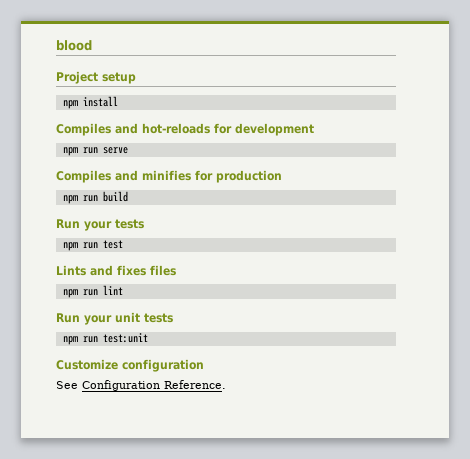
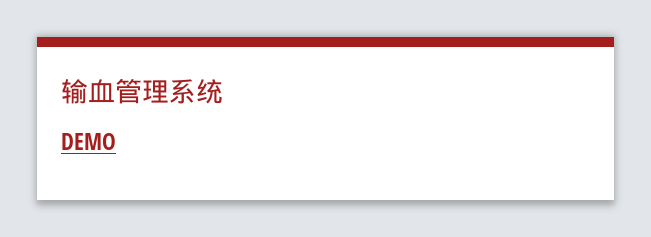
- blood
- Project setup
- npm install
- Compiles and hot-reloads for development
- npm run serve
- Compiles and minifies for production
- npm run build
- Run your tests
- npm run test
- Lints and fixes files
- npm run lint
- Run your unit tests
- npm run test:unit
- Customize configuration
- See Configuration Reference.
+ 输血管理系统
+ DEMO

